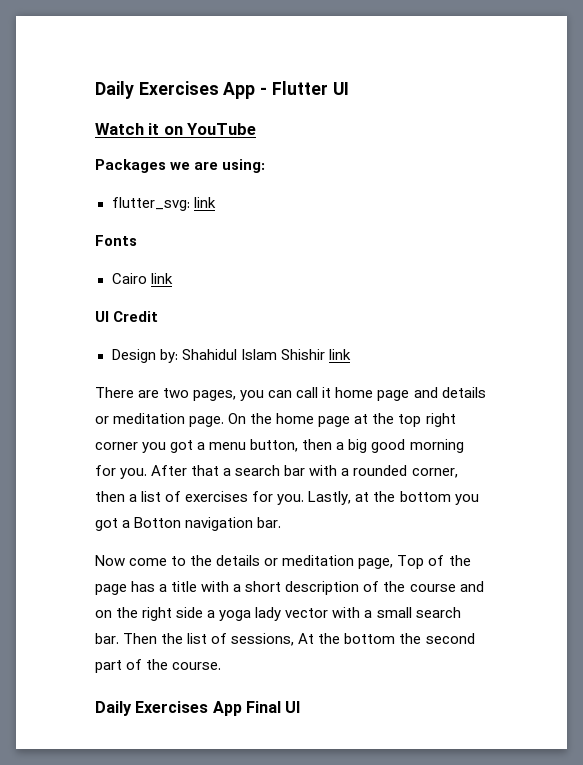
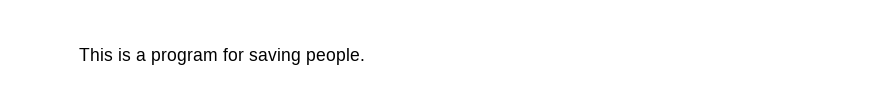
- Daily Exercises App - Flutter UI
- Watch it on YouTube
- Packages we are using:
- flutter_svg: link
- Fonts
- Cairo link
- UI Credit
- Design by: Shahidul Islam Shishir link
- There are two pages, you can call it home page and details or meditation page. On the home page at the top right corner you got a menu button, then a big good morning for you. After that a search bar with a rounded corner, then a list of exercises for you. Lastly, at the bottom you got a Botton navigation bar.
- Now come to the details or meditation page, Top of the page has a title with a short description of the course and on the right side a yoga lady vector with a small search bar. Then the list of sessions, At the bottom the second part of the course.
- Daily Exercises App Final UI
+ This is a program for saving people.

